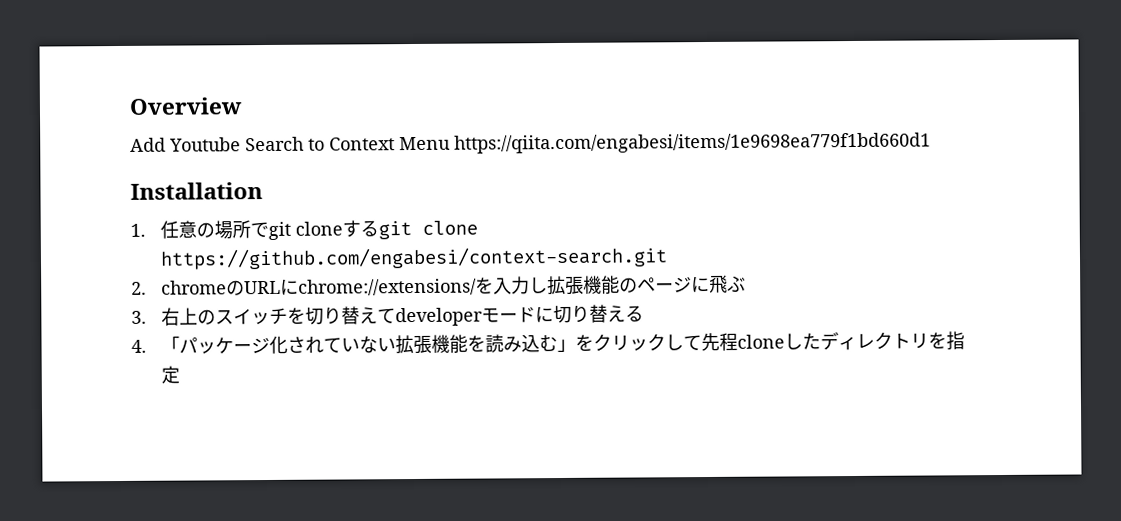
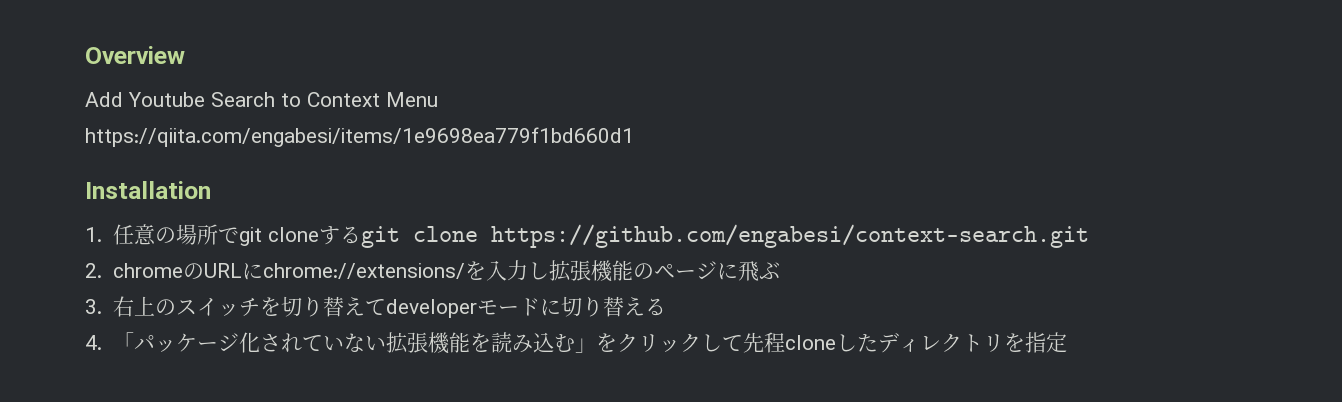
- Add Youtube Search to Context Menu https://qiita.com/engabesi/items/1e9698ea779f1bd660d1
+ Add Youtube Search to Context Menu
+ https://qiita.com/engabesi/items/1e9698ea779f1bd660d1

